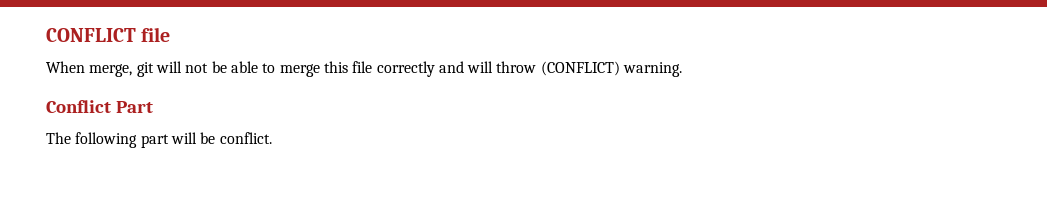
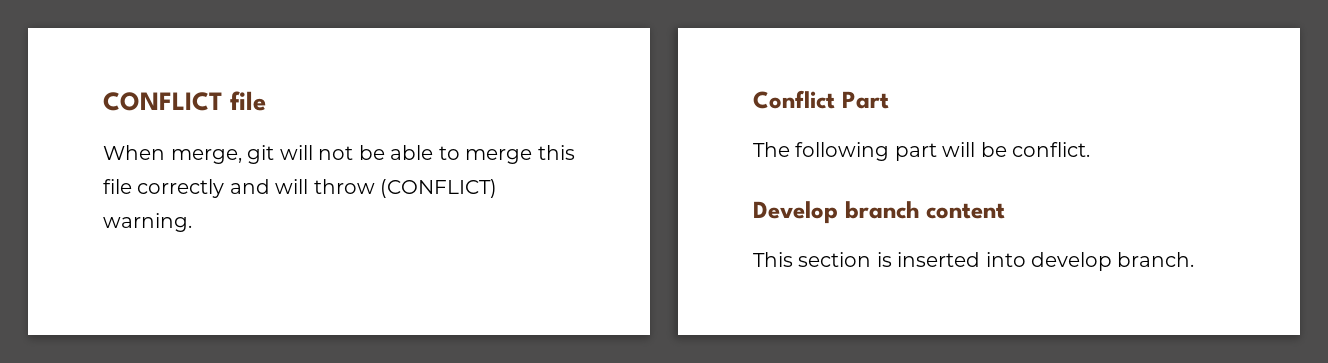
+ Develop branch content
+ This section is inserted into develop branch.

